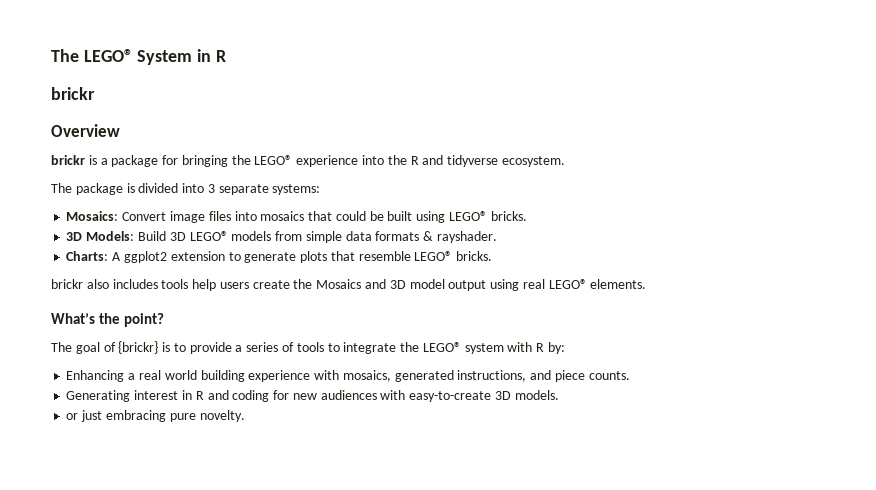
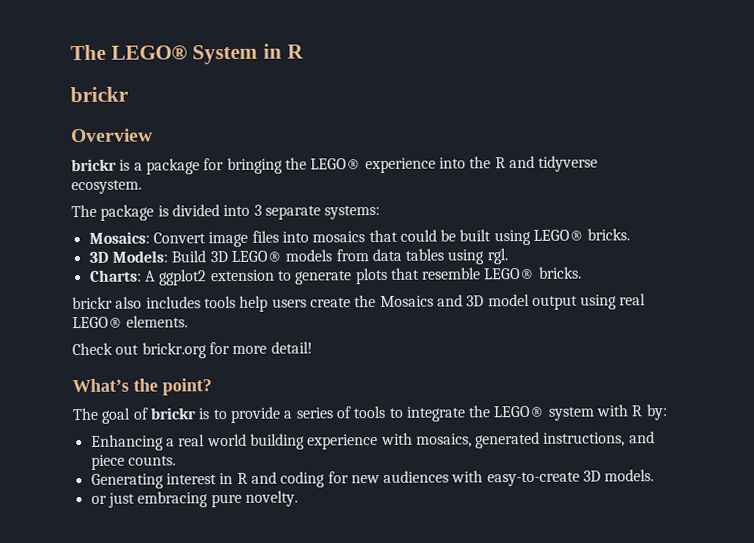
- 3D Models: Build 3D LEGO® models from simple data formats & rayshader.
+ 3D Models: Build 3D LEGO® models from data tables using rgl.
+ Check out brickr.org for more detail!
- The goal of {brickr} is to provide a series of tools to integrate the LEGO® system with R by:
+ The goal of brickr is to provide a series of tools to integrate the LEGO® system with R by:

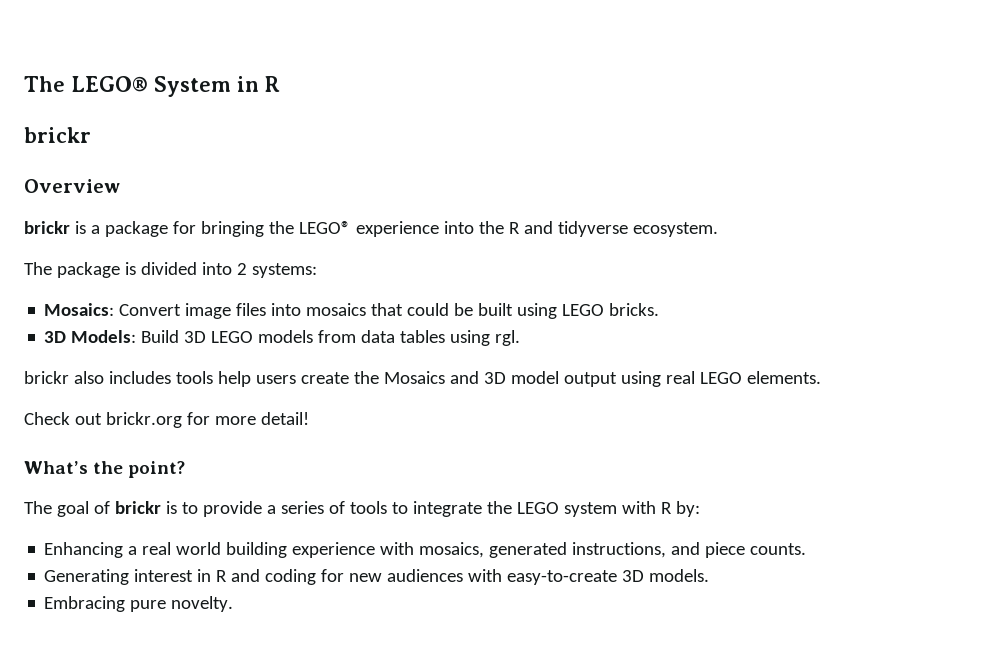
- The package is divided into 3 separate systems:
+ The package is divided into 2 systems:
- Mosaics: Convert image files into mosaics that could be built using LEGO® bricks.
+ Mosaics: Convert image files into mosaics that could be built using LEGO bricks.
- 3D Models: Build 3D LEGO® models from data tables using rgl.
+ 3D Models: Build 3D LEGO models from data tables using rgl.
- Charts: A ggplot2 extension to generate plots that resemble LEGO® bricks.
- brickr also includes tools help users create the Mosaics and 3D model output using real LEGO® elements.
+ brickr also includes tools help users create the Mosaics and 3D model output using real LEGO elements.
- The goal of brickr is to provide a series of tools to integrate the LEGO® system with R by:
+ The goal of brickr is to provide a series of tools to integrate the LEGO system with R by:
- or just embracing pure novelty.
+ Embracing pure novelty.

